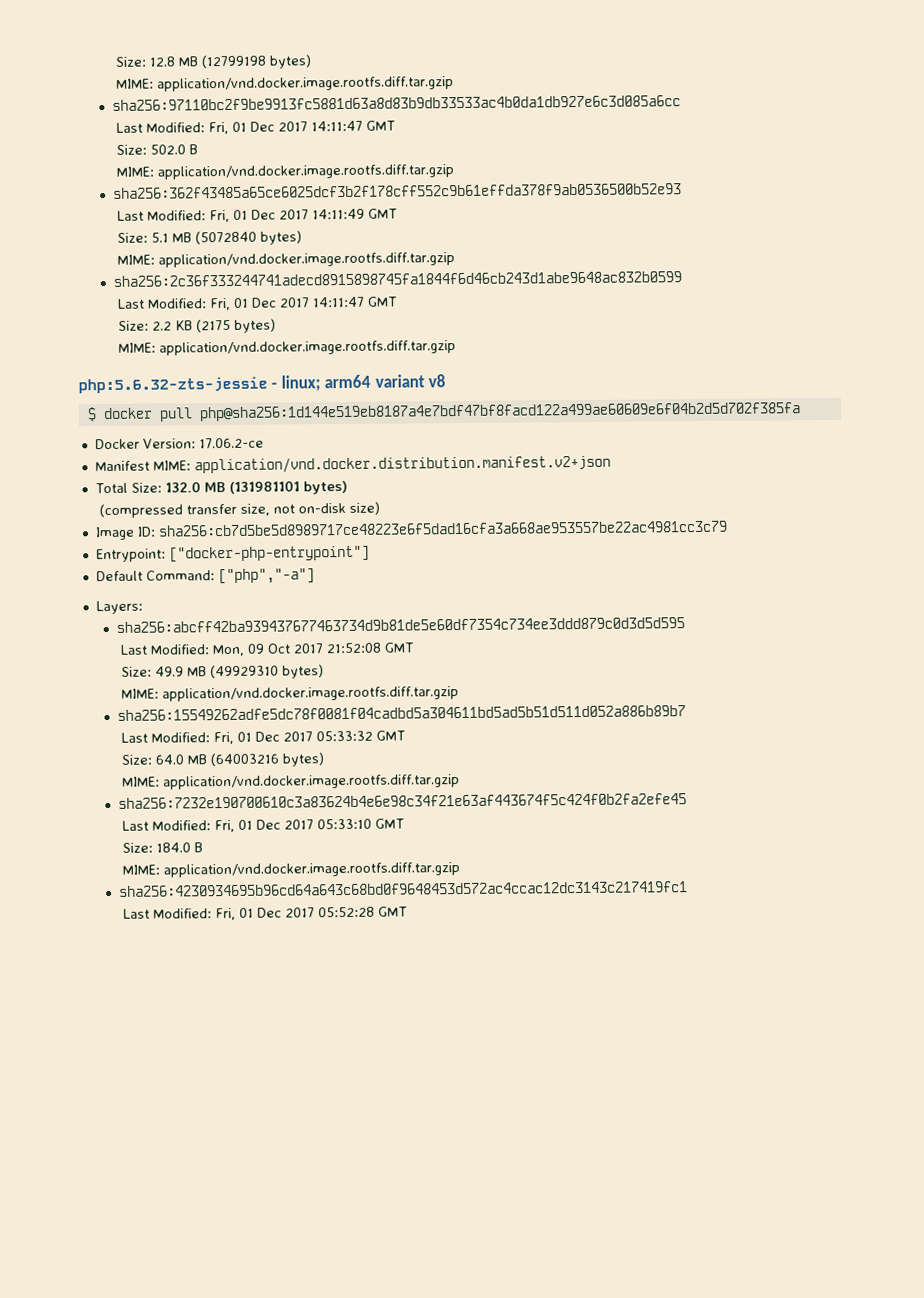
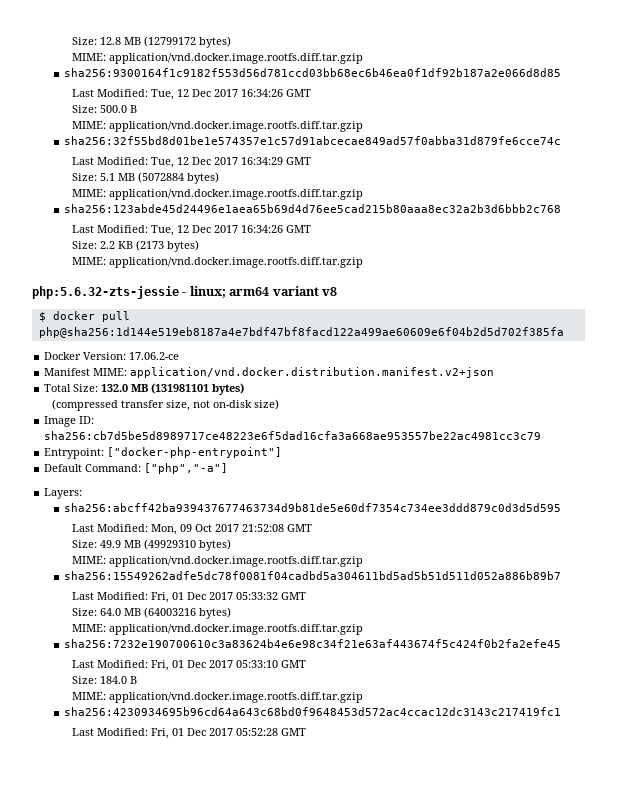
- Size: 12.8 MB (12799198 bytes)
+ Size: 12.8 MB (12799172 bytes)
  MIME: application/vnd.docker.image.rootfs.diff.tar.gzip
- sha256:97110bc2f9be9913fc5881d63a8d83b9db33533ac4b0da1db927e6c3d085a6cc
- Last Modified: Fri, 01 Dec 2017 14:11:47 GMT
- Size: 502.0 B
+ sha256:9300164f1c9182f553d56d781ccd03bb68ec6b46ea0f1df92b187a2e066d8d85
+ Last Modified: Tue, 12 Dec 2017 16:34:26 GMT
+ Size: 500.0 B
  MIME: application/vnd.docker.image.rootfs.diff.tar.gzip
- sha256:362f43485a65ce6025dcf3b2f178cff552c9b61effda378f9ab0536500b52e93
- Last Modified: Fri, 01 Dec 2017 14:11:49 GMT
+ sha256:32f55bd8d01be1e574357e1c57d91abcecae849ad57f0abba31d879fe6cce74c
+ Last Modified: Tue, 12 Dec 2017 16:34:29 GMT
- Size: 5.1 MB (5072840 bytes)
+ Size: 5.1 MB (5072884 bytes)
  MIME: application/vnd.docker.image.rootfs.diff.tar.gzip
- sha256:2c36f333244741adecd8915898745fa1844f6d46cb243d1abe9648ac832b0599
- Last Modified: Fri, 01 Dec 2017 14:11:47 GMT
+ sha256:123abde45d24496e1aea65b69d4d76ee5cad215b80aaa8ec32a2b3d6bbb2c768
+ Last Modified: Tue, 12 Dec 2017 16:34:26 GMT
- Size: 2.2 KB (2175 bytes)
+ Size: 2.2 KB (2173 bytes)

